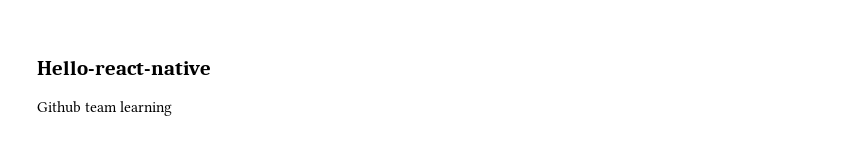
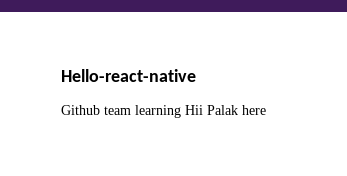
- Github team learning
+ Github team learning Hii Palak here

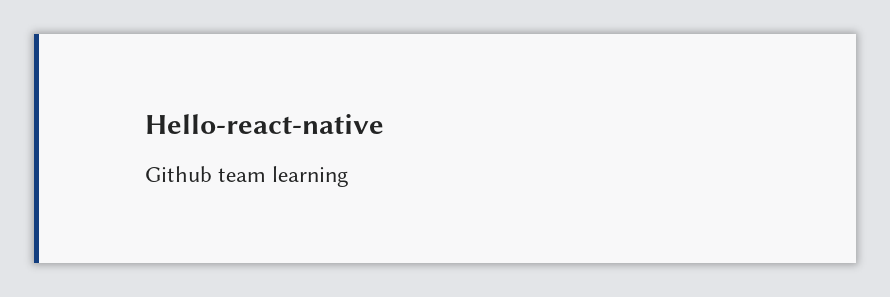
- Github team learning Hii Palak here
+ Github team learning

